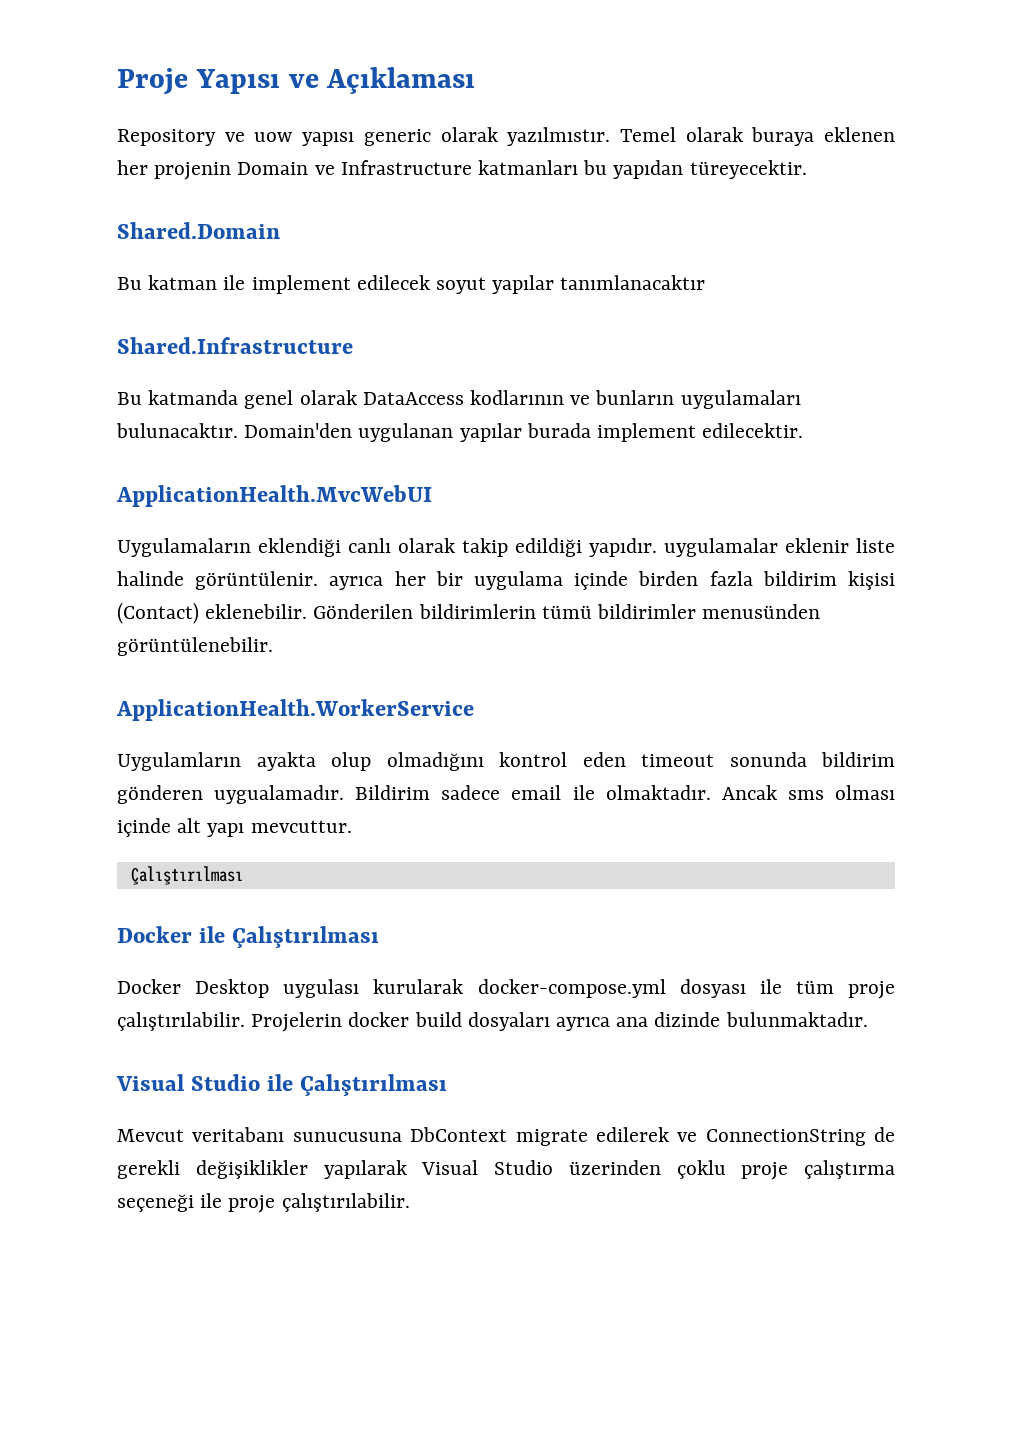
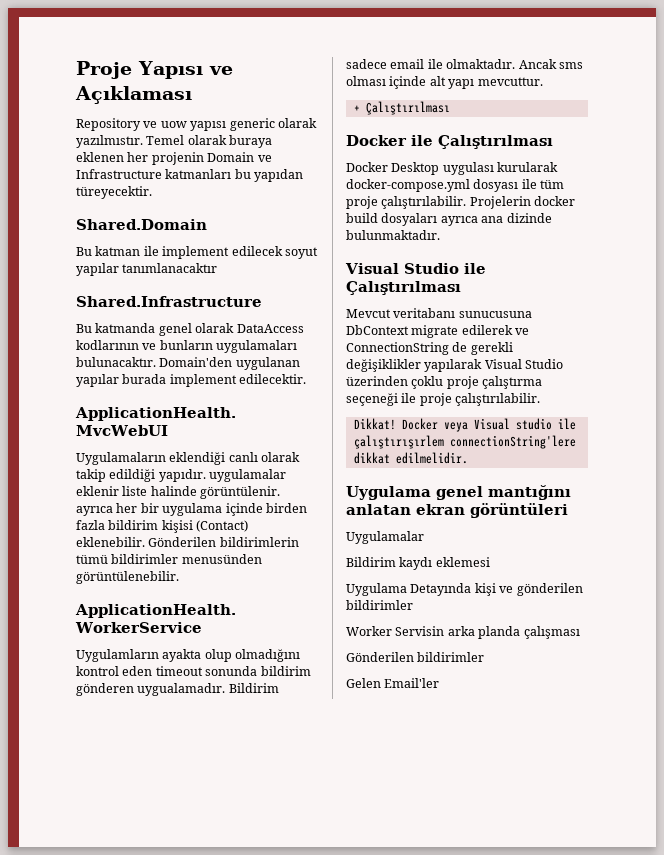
  Ancak sms olması içinde alt yapı mevcuttur.
- Çalıştırılması
+ + Çalıştırılması
+ Dikkat! Docker veya Visual studio ile çalıştırışırlem connectionString'lere dikkat edilmelidir.
+ Uygulama genel mantığını anlatan ekran görüntüleri
+ Uygulamalar
+ Bildirim kaydı eklemesi
+ Uygulama Detayında kişi ve gönderilen bildirimler
+ Worker Servisin arka planda çalışması
+ Gönderilen bildirimler
+ Gelen Email'ler

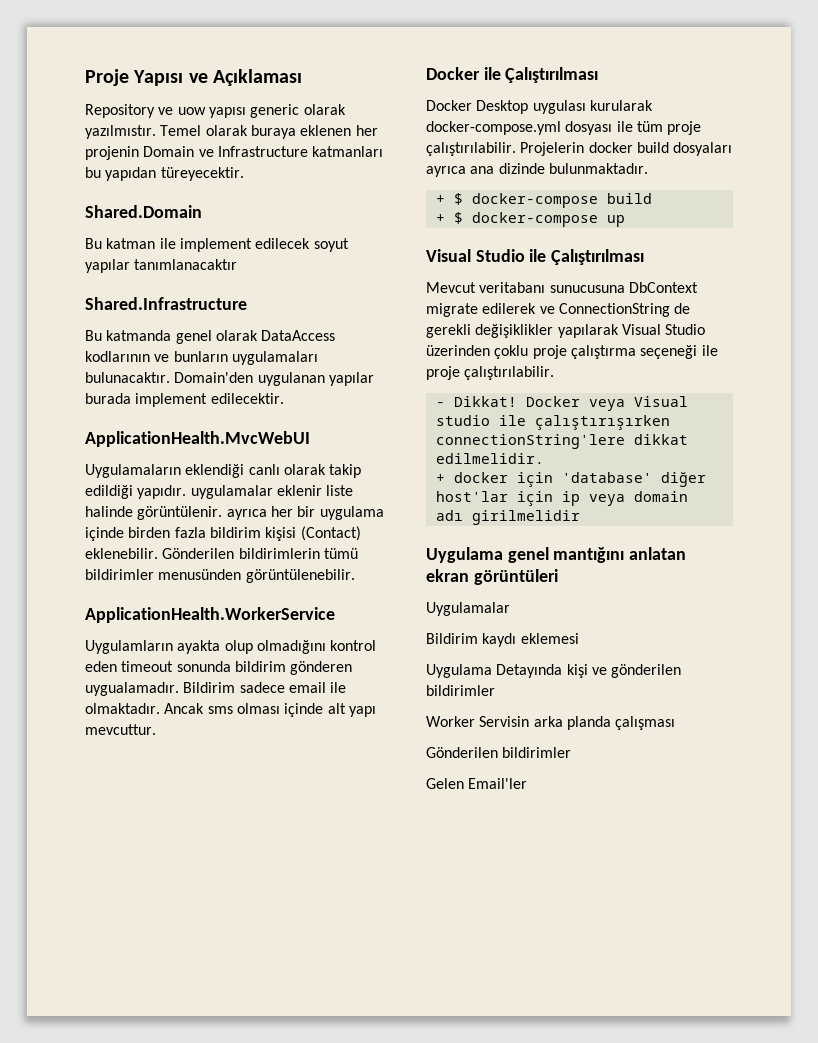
- + Çalıştırılması
+ + $ docker-compose build
+ + $ docker-compose up
- Dikkat!
+ - Dikkat!
- Docker veya Visual studio ile çalıştırışırlem connectionString'lere dikkat edilmelidir.
+ Docker veya Visual studio ile çalıştırışırken connectionString'lere dikkat edilmelidir.
+ + docker için 'database' diğer host'lar için ip veya domain adı girilmelidir

